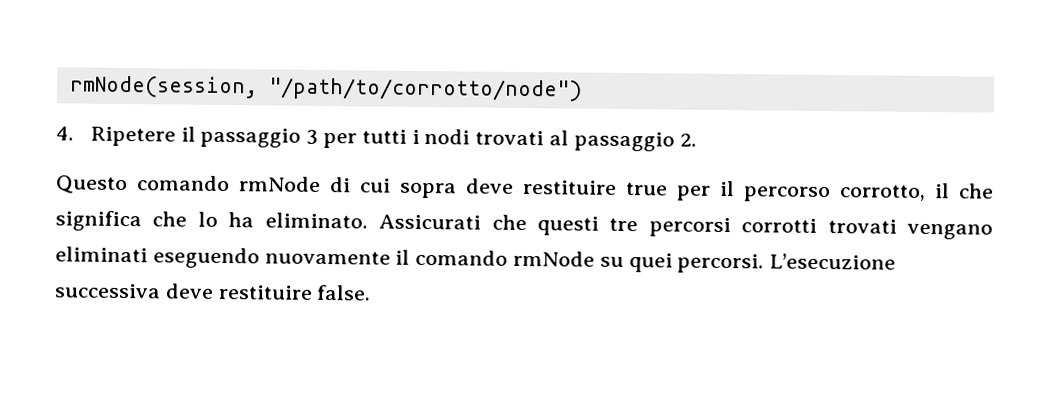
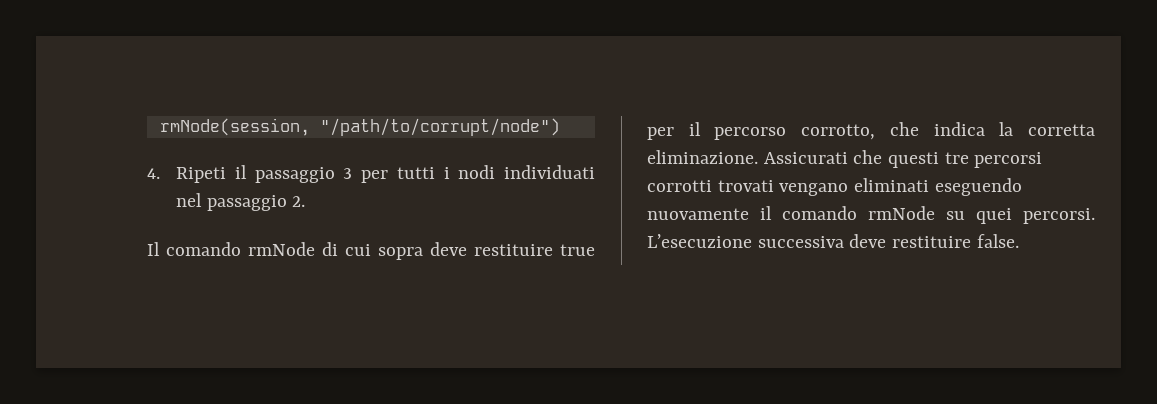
- rmNode(session, "/path/to/corrotto/node")
+ rmNode(session, "/path/to/corrupt/node")
- 4. Ripetere il passaggio 3 per tutti i nodi trovati al passaggio 2.
+ 4. Ripeti il passaggio 3 per tutti i nodi individuati nel passaggio 2.
- Questo comando rmNode di cui sopra deve restituire true per il percorso corrotto, il che significa che lo ha eliminato.
+ Il comando rmNode di cui sopra deve restituire true per il percorso corrotto, che indica la corretta eliminazione.

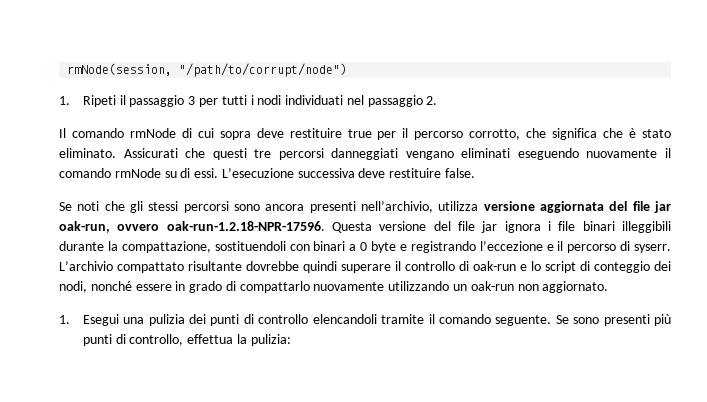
- 4. Ripeti il passaggio 3 per tutti i nodi individuati nel passaggio 2.
+ 1. Ripeti il passaggio 3 per tutti i nodi individuati nel passaggio 2.
- Il comando rmNode di cui sopra deve restituire true per il percorso corrotto, che indica la corretta eliminazione.
+ Il comando rmNode di cui sopra deve restituire true per il percorso corrotto, che significa che è stato eliminato.
- Assicurati che questi tre percorsi corrotti trovati vengano eliminati eseguendo nuovamente il comando rmNode su quei percorsi.
+ Assicurati che questi tre percorsi danneggiati vengano eliminati eseguendo nuovamente il comando rmNode su di essi.
+ Se noti che gli stessi percorsi sono ancora presenti nell’archivio, utilizza versione aggiornata del file jar oak-run, ovvero oak-run-1.2.18-NPR-17596. Questa versione del file jar ignora i file binari illeggibili durante la compattazione, sostituendoli con binari a 0 byte e registrando l’eccezione e il percorso di syserr. L’archivio compattato risultante dovrebbe quindi superare il controllo di oak-run e lo script di conteggio dei nodi, nonché essere in grado di compattarlo nuovamente utilizzando un oak-run non aggiornato.
+ 1. Esegui una pulizia dei punti di controllo elencandoli tramite il comando seguente. Se sono presenti più punti di controllo, effettua la pulizia:

